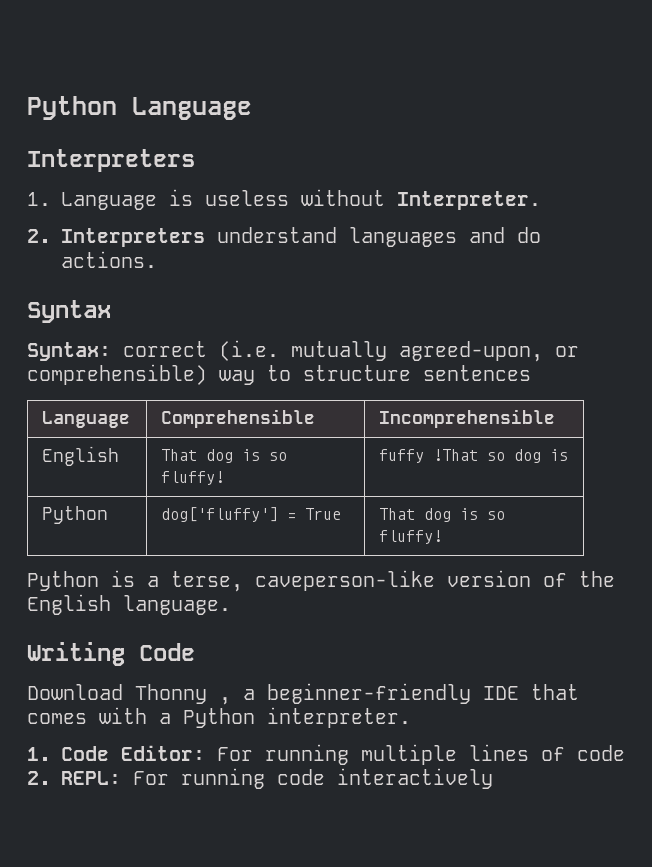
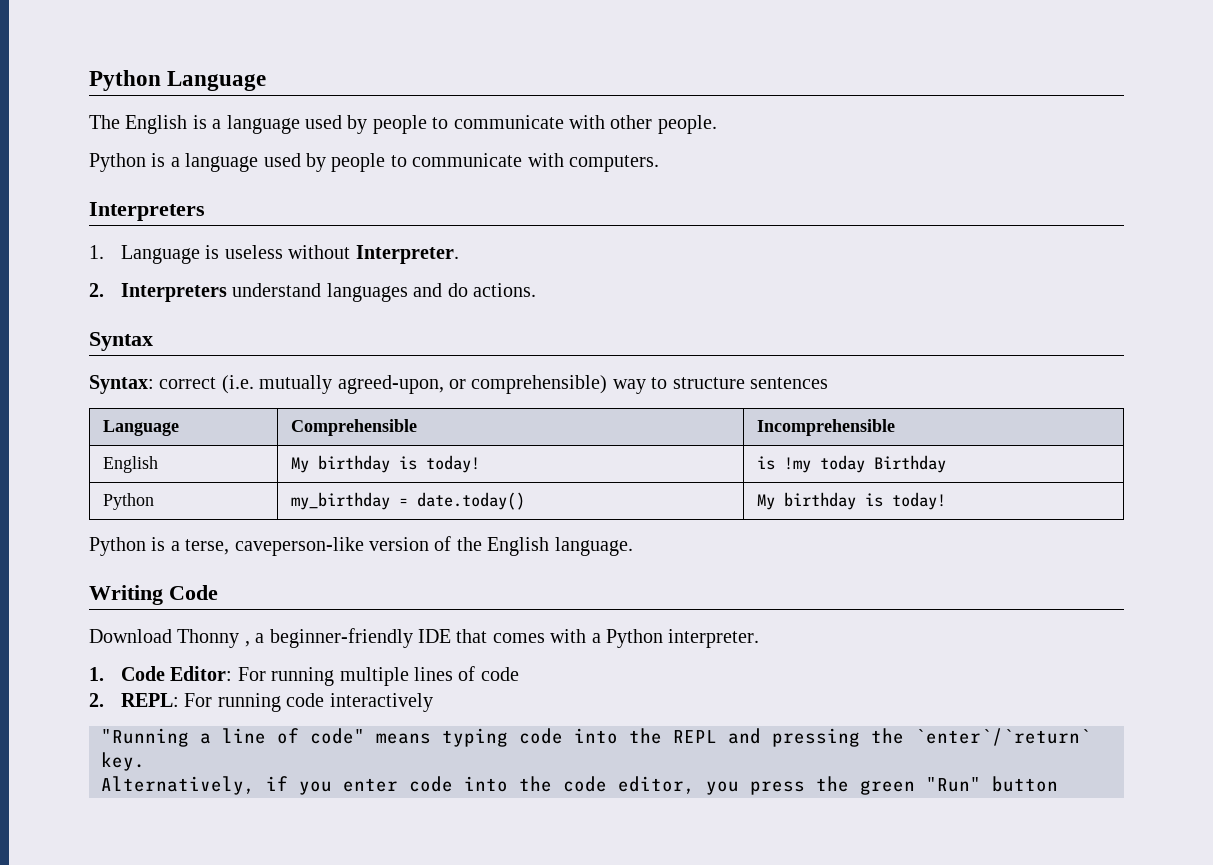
+ The English is a language used by people to communicate with other people.
+ Python is a language used by people to communicate with computers.
- English | That dog is so fluffy! | fuffy !That so dog is
- Python | dog['fluffy'] = True | That dog is so fluffy!
+ English | My birthday is today! | is !my today Birthday
+ Python | my_birthday = date.today() | My birthday is today!
+ "Running a line of code" means typing code into the REPL and pressing the `enter`/`return` key.
+ Alternatively, if you enter code into the code editor, you press the green "Run" button

